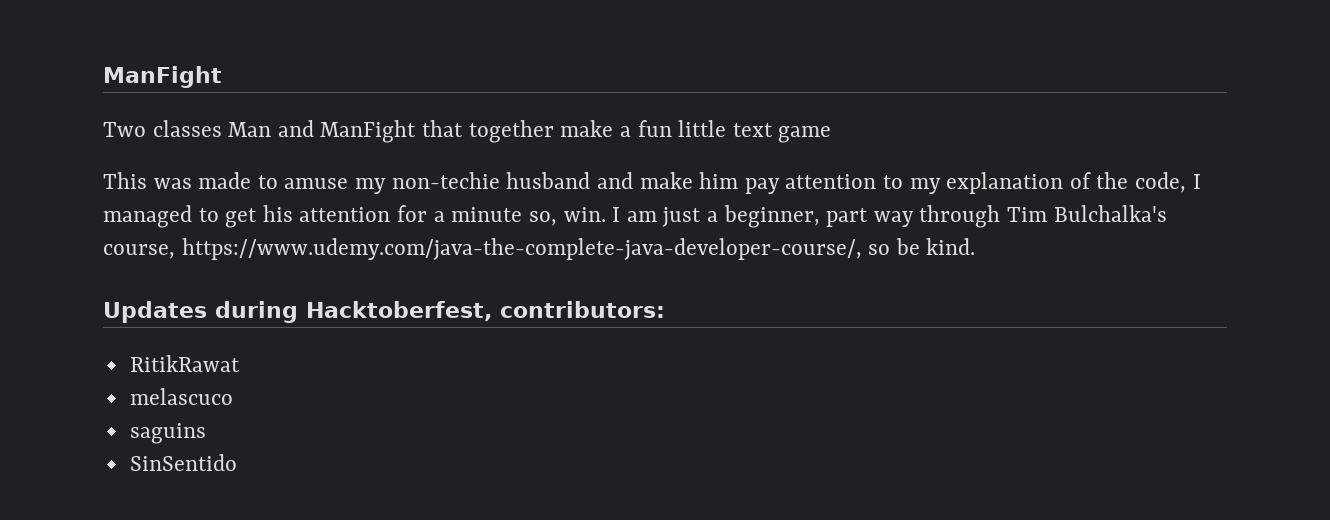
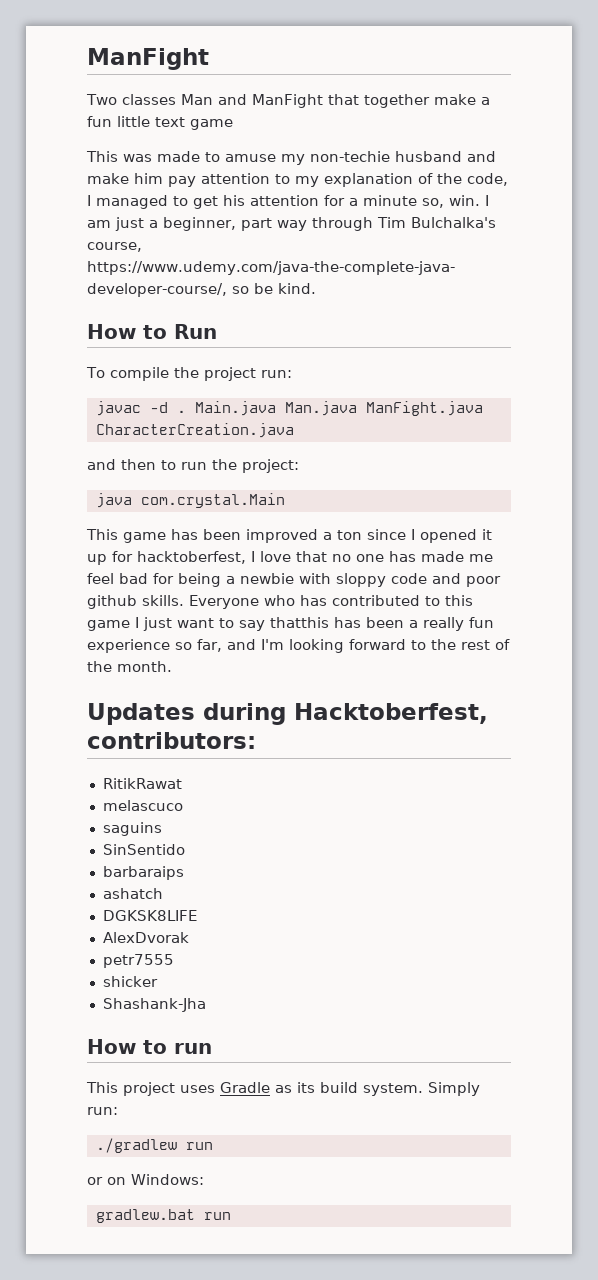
+ How to Run
+ To compile the project run:
+ javac -d . Main.java Man.java ManFight.java CharacterCreation.java
+ and then to run the project:
+ java com.crystal.Main
+ This game has been improved a ton since I opened it up for hacktoberfest, I love that no one has made me feel bad for being a newbie with sloppy code and poor github skills. Everyone who has contributed to this game I just want to say thatthis has been a really fun experience so far, and I'm looking forward to the rest of the month.
+ barbaraips
+ ashatch
+ DGKSK8LIFE
+ AlexDvorak
+ petr7555
+ shicker
+ Shashank-Jha
+ How to run
+ This project uses Gradle as its build system. Simply run:
+ ./gradlew run
+ or on Windows:
+ gradlew.bat run

